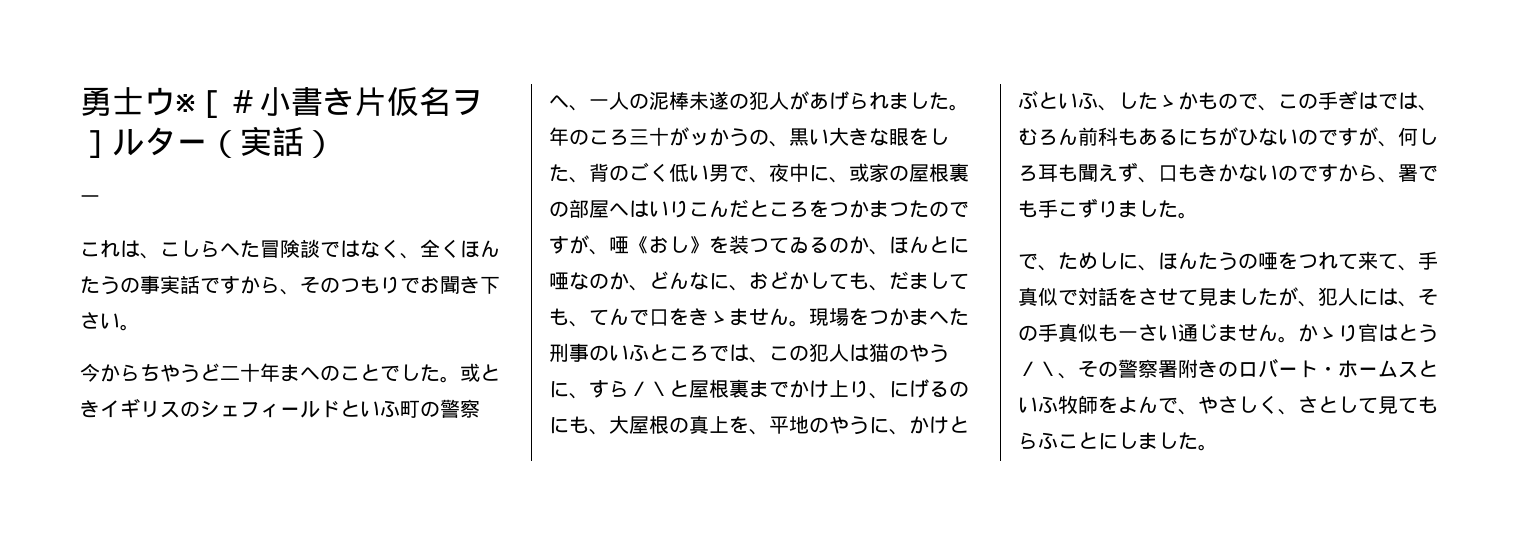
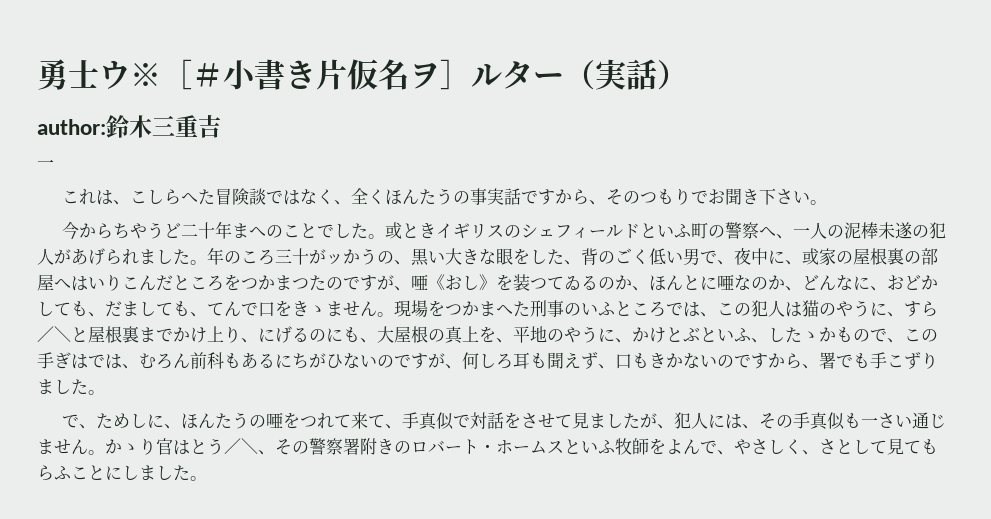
+ author:鈴木三重吉

